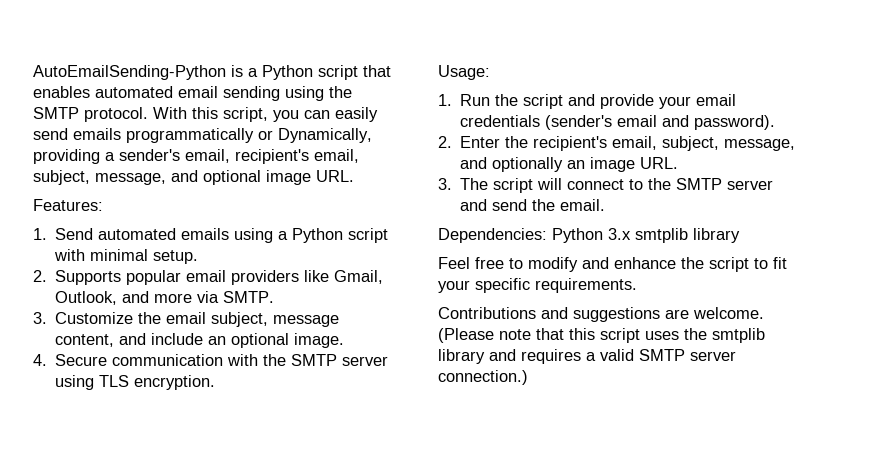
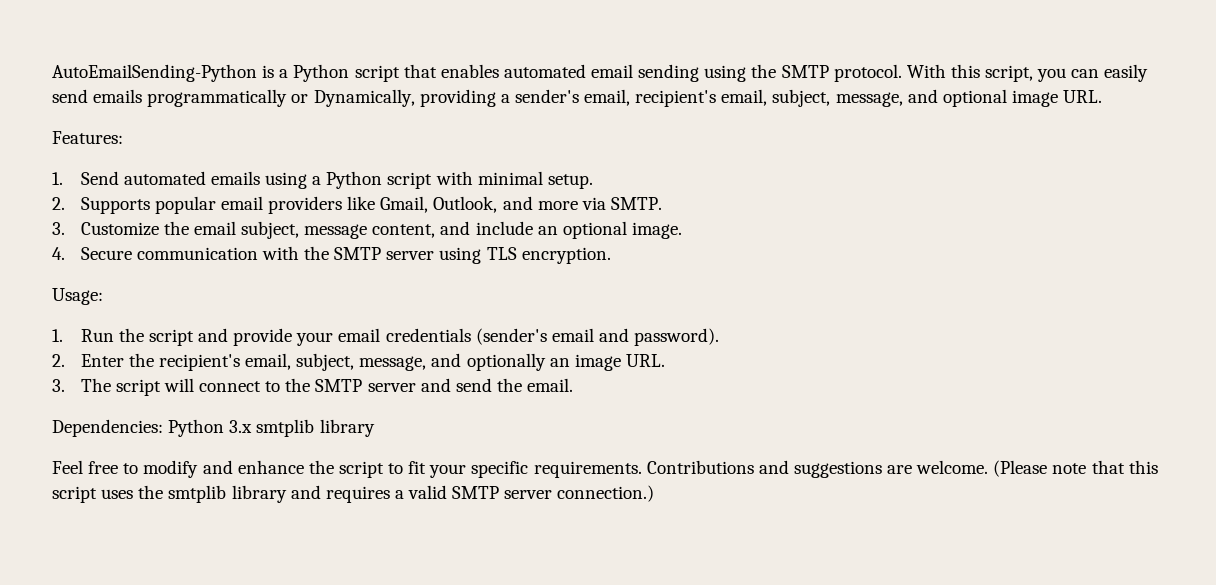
- Feel free to modify and enhance the script to fit your specific requirements.
- Contributions and suggestions are welcome.
+ Feel free to modify and enhance the script to fit your specific requirements. Contributions and suggestions are welcome.

